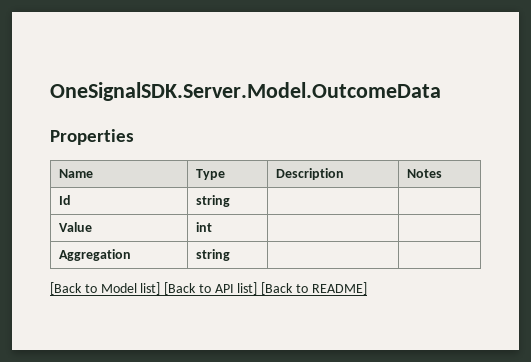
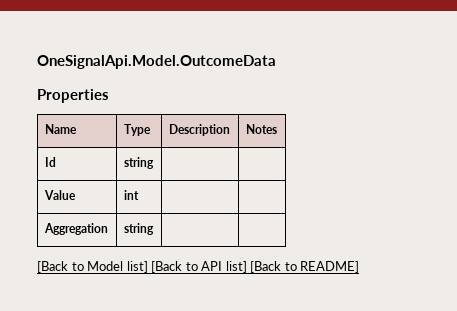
- OneSignalSDK.Server.Model.OutcomeData
+ OneSignalApi.Model.OutcomeData

